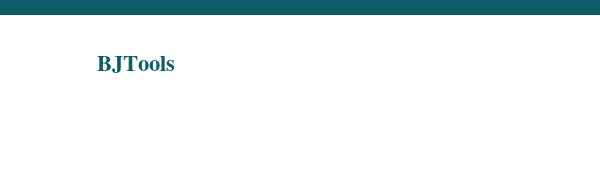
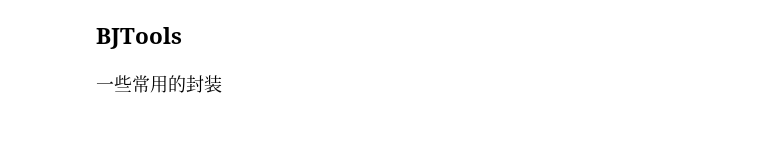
+ 一些常用的封装

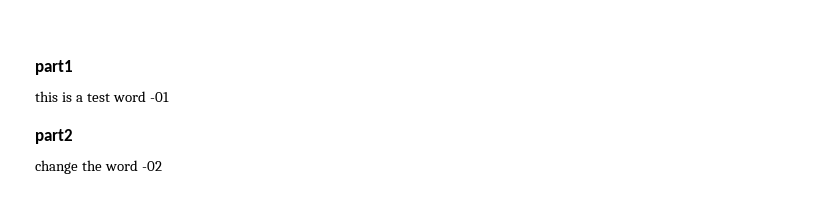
- BJTools
- 一些常用的封装
+ part1
+ this is a test word -01
+ part2
+ change the word -02

